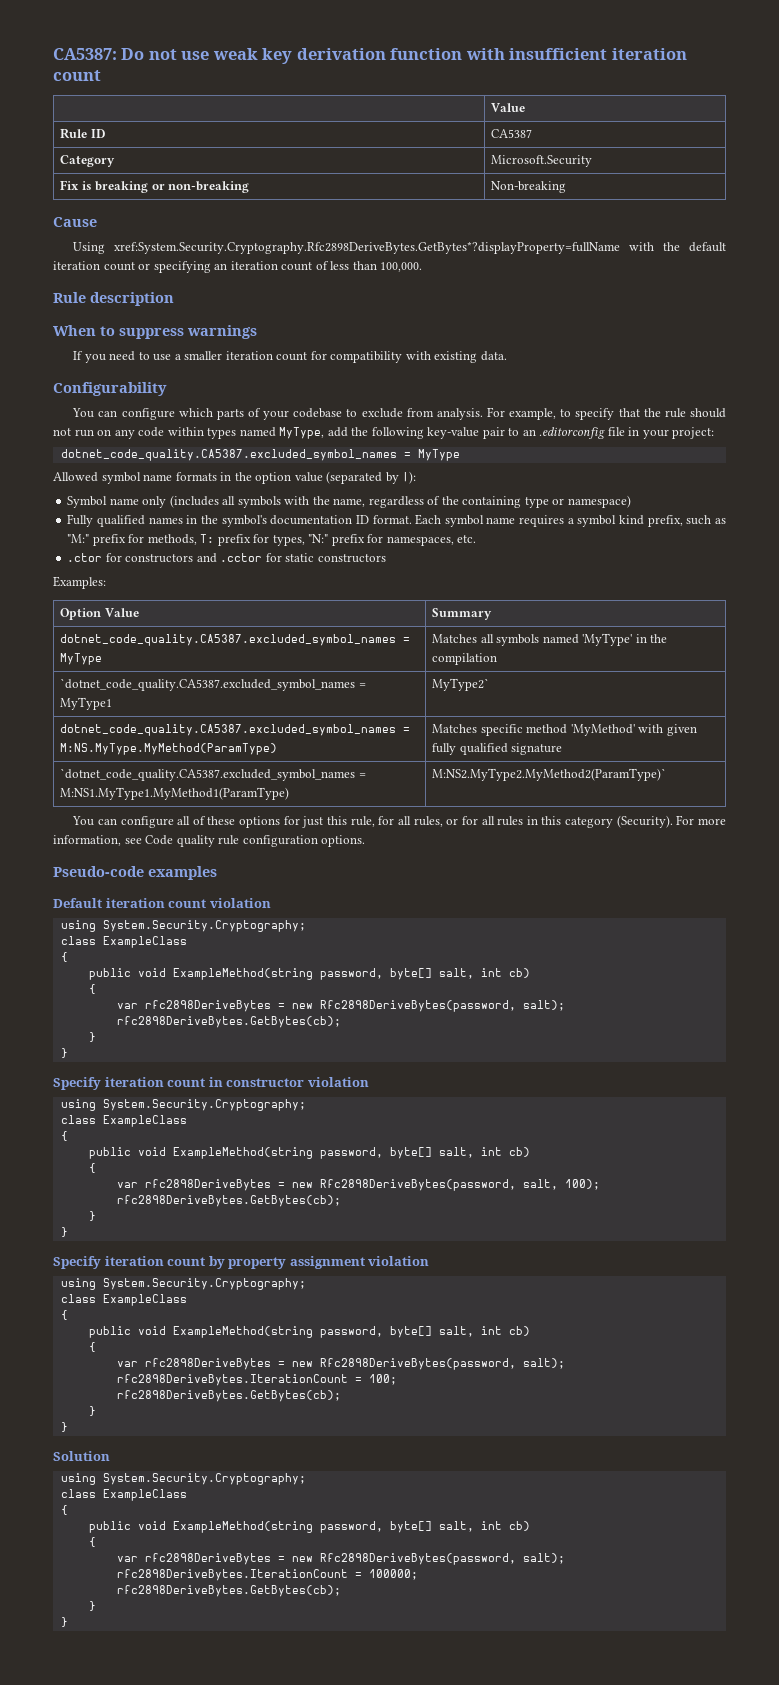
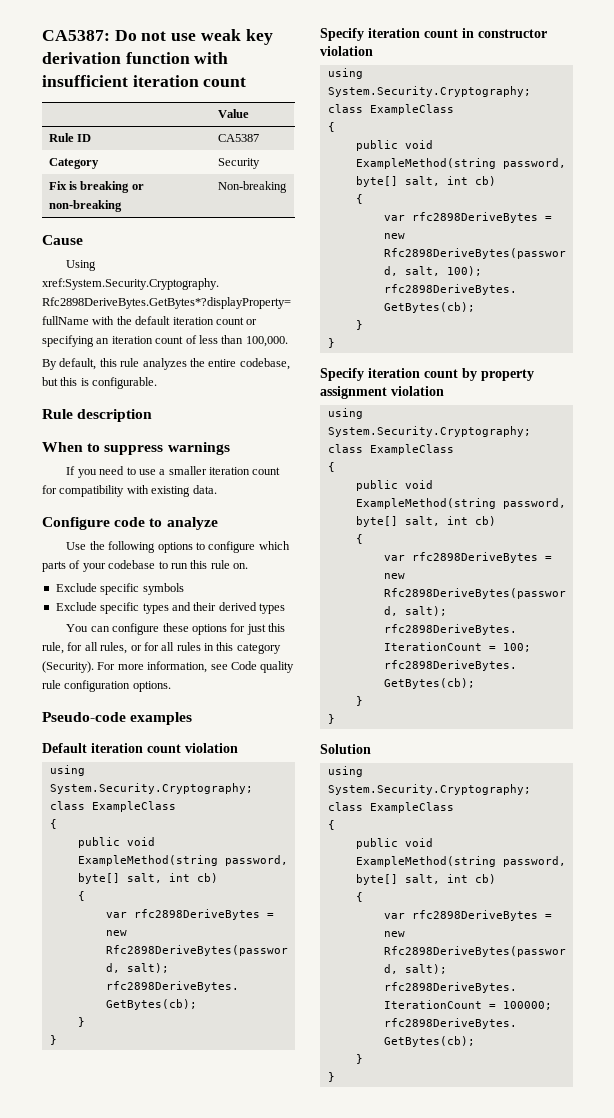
- Category | Microsoft.Security
+ Category | Security
+ By default, this rule analyzes the entire codebase, but this is configurable.
- Configurability
- You can configure which parts of your codebase to exclude from analysis. For example, to specify that the rule should not run on any code within types named MyType, add the following key-value pair to an .editorconfig file in your project:
- dotnet_code_quality.CA5387.excluded_symbol_names = MyType
- Allowed symbol name formats in the option value (separated by |):
- Symbol name only (includes all symbols with the name, regardless of the containing type or namespace)
- Fully qualified names in the symbol's documentation ID format. Each symbol name requires a symbol kind prefix, such as "M:" prefix for methods, T: prefix for types, "N:" prefix for namespaces, etc.
- .ctor for constructors and .cctor for static constructors
- Examples:
- Option Value | Summary
- dotnet_code_quality.CA5387.excluded_symbol_names = MyType | Matches all symbols named 'MyType' in the compilation
- `dotnet_code_quality.CA5387.excluded_symbol_names = MyType1 | MyType2`
- dotnet_code_quality.CA5387.excluded_symbol_names = M:NS.MyType.MyMethod(ParamType) | Matches specific method 'MyMethod' with given fully qualified signature
- `dotnet_code_quality.CA5387.excluded_symbol_names = M:NS1.MyType1.MyMethod1(ParamType) | M:NS2.MyType2.MyMethod2(ParamType)`
- You can configure all of these options for just this rule, for all rules, or for all rules in this category (Security).
+ Configure code to analyze
+ Use the following options to configure which parts of your codebase to run this rule on.
+ Exclude specific symbols
+ Exclude specific types and their derived types
+ You can configure these options for just this rule, for all rules, or for all rules in this category (Security).

